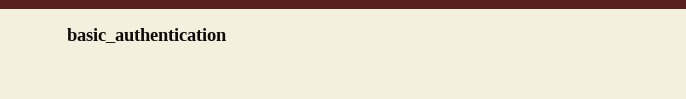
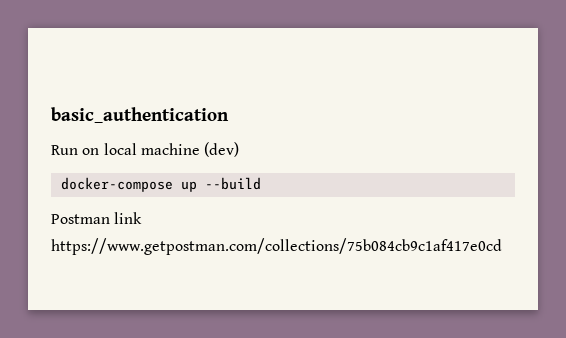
+ Run on local machine (dev)
+ docker-compose up --build
+ Postman link https://www.getpostman.com/collections/75b084cb9c1af417e0cd

